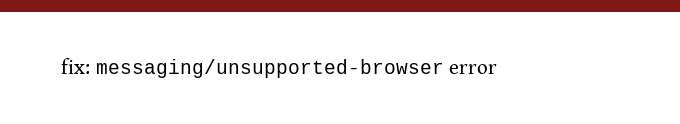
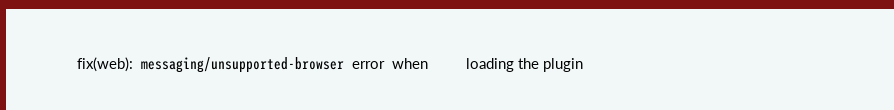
- fix: messaging/unsupported-browser error
+ fix(web): messaging/unsupported-browser error when loading the plugin

